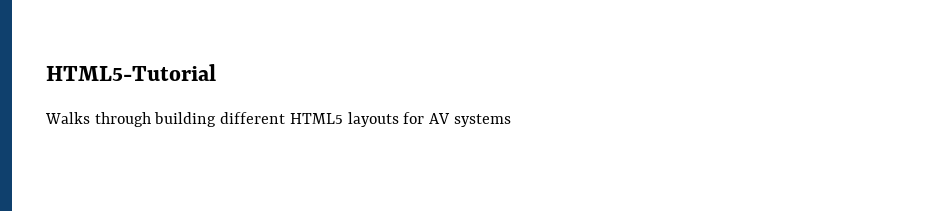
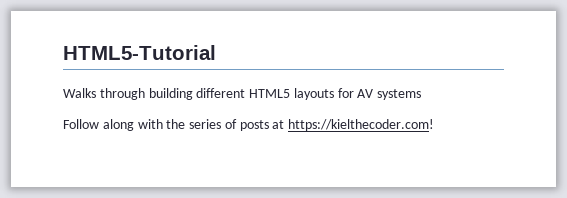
+ Follow along with the series of posts at https://kielthecoder.com!

